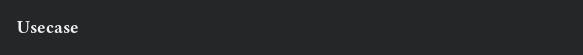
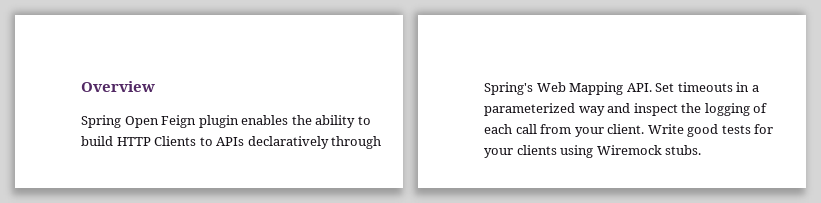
- Usecase
+ Overview
+ Spring Open Feign plugin enables the ability to build HTTP Clients to APIs declaratively through Spring's Web Mapping API. Set timeouts in a parameterized way and inspect the logging of each call from your client. Write good tests for your clients using Wiremock stubs.

